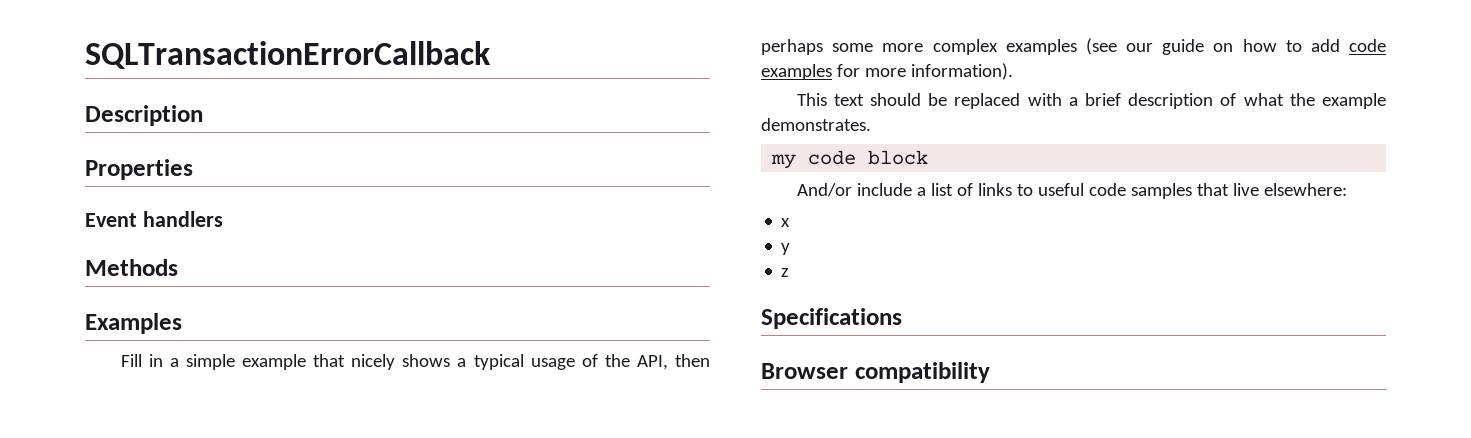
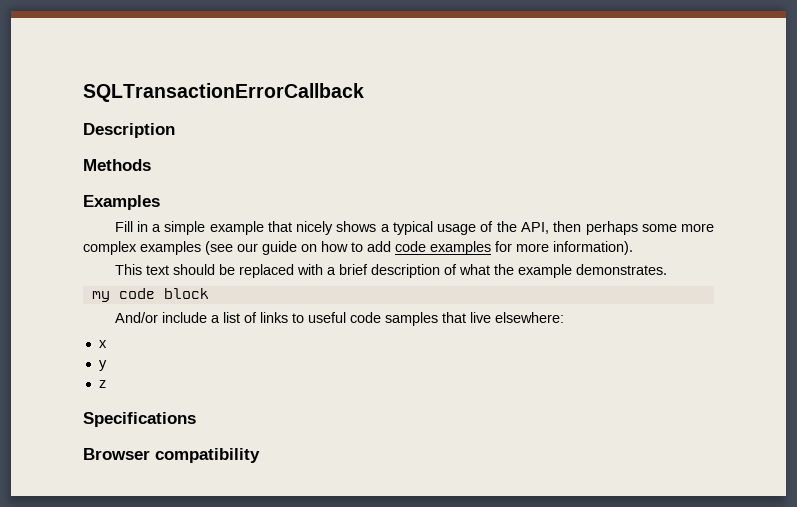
- Properties
- Event handlers

